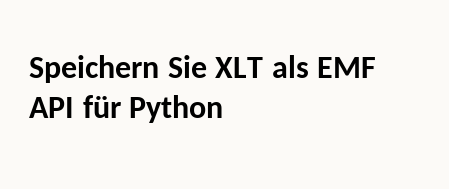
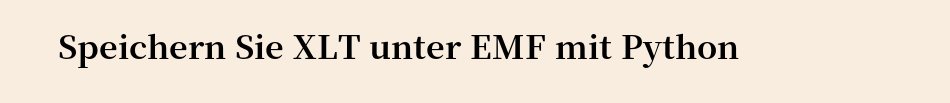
- Speichern Sie XLT als EMF API für Python
+ Speichern Sie XLT unter EMF mit Python

